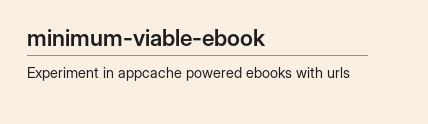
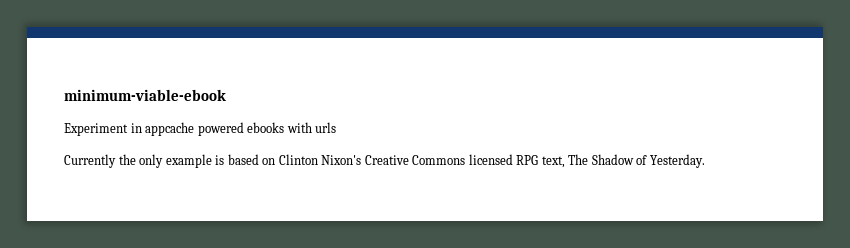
+ Currently the only example is based on Clinton Nixon's Creative Commons licensed RPG text, The Shadow of Yesterday.

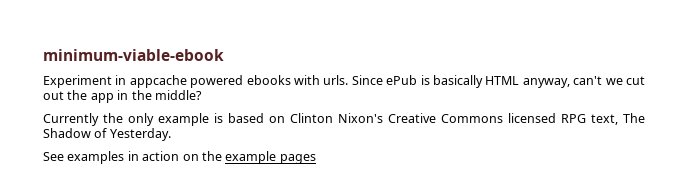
- Experiment in appcache powered ebooks with urls
+ Experiment in appcache powered ebooks with urls. Since ePub is basically HTML anyway, can't we cut out the app in the middle?
+ See examples in action on the example pages

